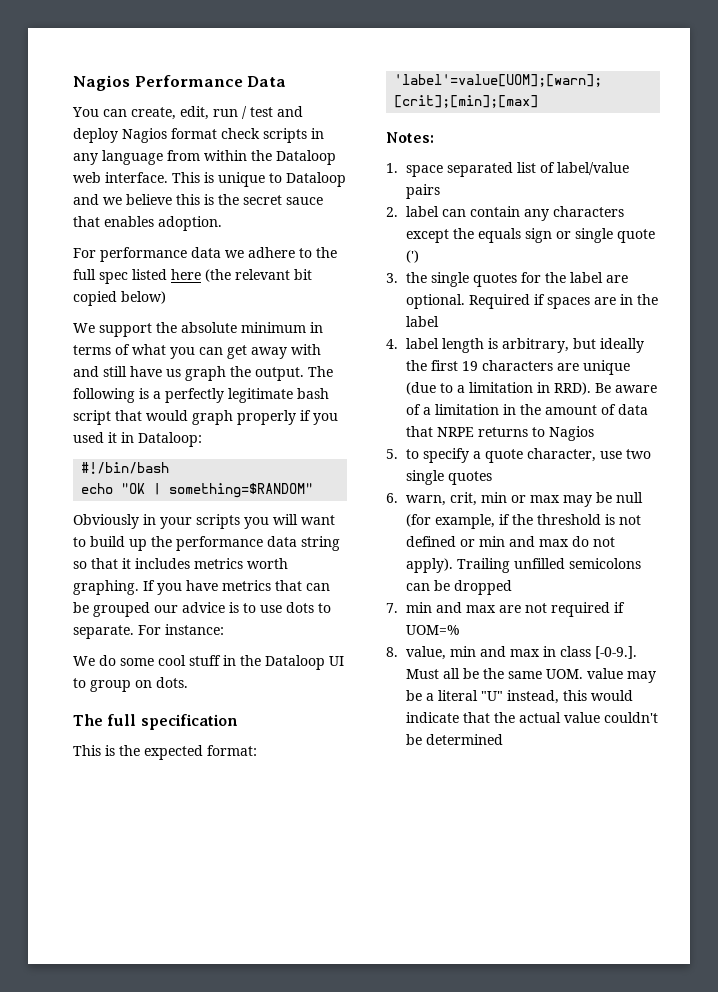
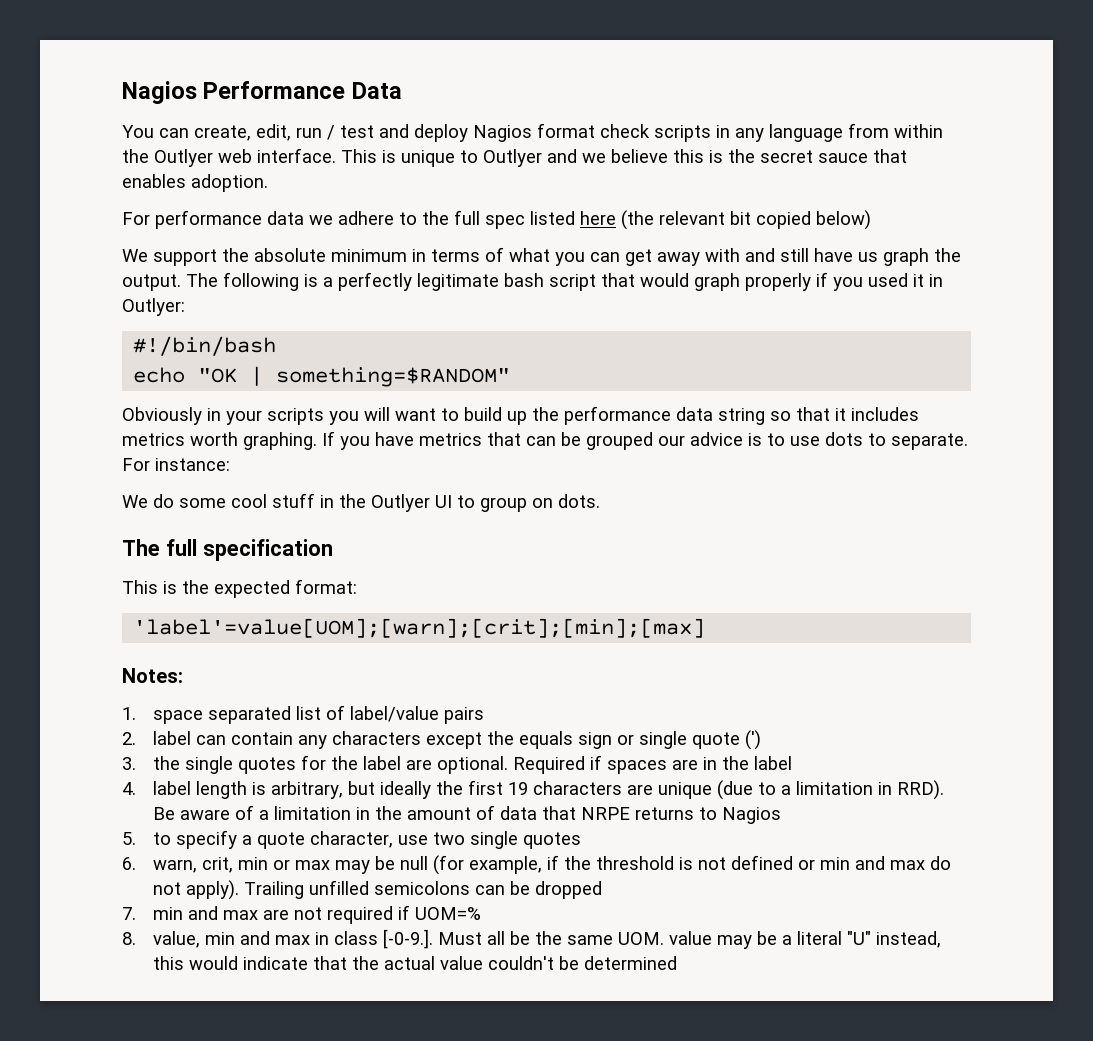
- You can create, edit, run / test and deploy Nagios format check scripts in any language from within the Dataloop web interface.
+ You can create, edit, run / test and deploy Nagios format check scripts in any language from within the Outlyer web interface.
- This is unique to Dataloop and we believe this is the secret sauce that enables adoption.
+ This is unique to Outlyer and we believe this is the secret sauce that enables adoption.
- The following is a perfectly legitimate bash script that would graph properly if you used it in Dataloop:
+ The following is a perfectly legitimate bash script that would graph properly if you used it in Outlyer:
- We do some cool stuff in the Dataloop UI to group on dots.
+ We do some cool stuff in the Outlyer UI to group on dots.

